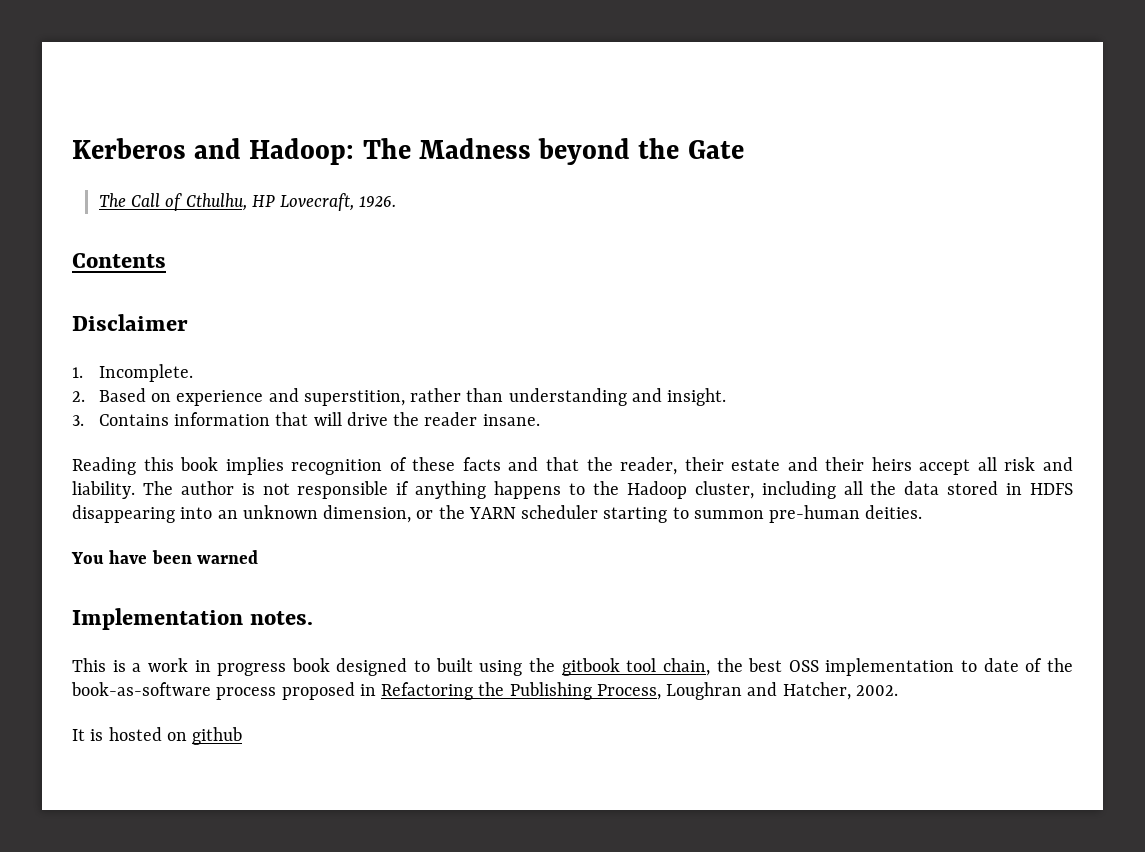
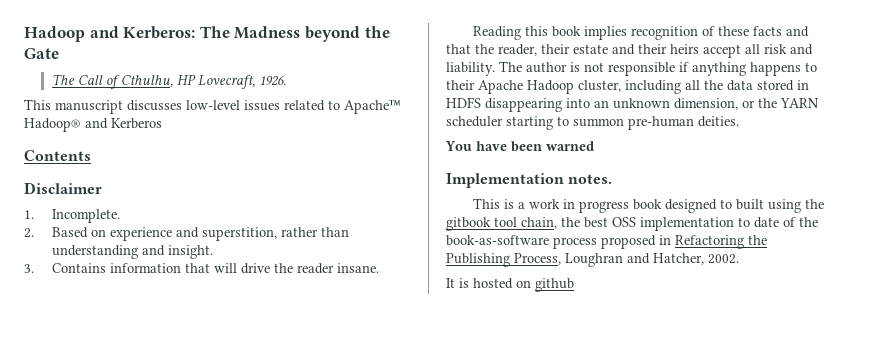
- Kerberos and Hadoop: The Madness beyond the Gate
+ Hadoop and Kerberos: The Madness beyond the Gate
+ This manuscript discusses low-level issues related to Apache™ Hadoop® and Kerberos
- The author is not responsible if anything happens to the Hadoop cluster, including all the data stored in HDFS disappearing into an unknown dimension, or the YARN scheduler starting to summon pre-human deities.
+ The author is not responsible if anything happens to their Apache Hadoop cluster, including all the data stored in HDFS disappearing into an unknown dimension, or the YARN scheduler starting to summon pre-human deities.

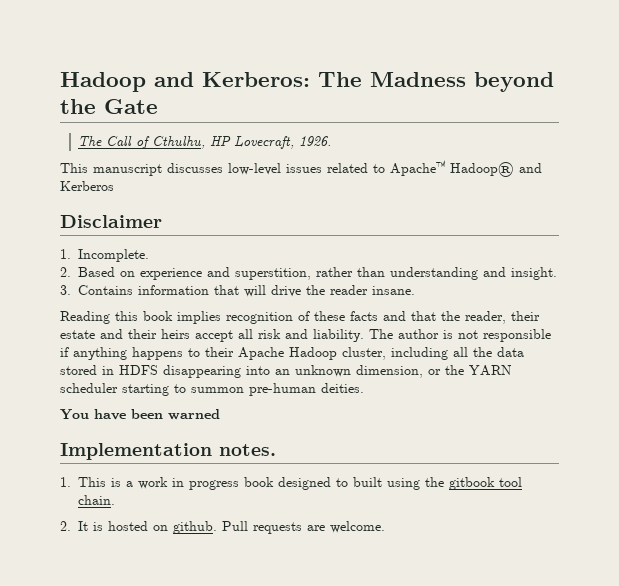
- Contents
- This is a work in progress book designed to built using the gitbook tool chain, the best OSS implementation to date of the book-as-software process proposed in Refactoring the Publishing Process, Loughran and Hatcher, 2002.
- It is hosted on github
+ 1. This is a work in progress book designed to built using the gitbook tool chain.
+ 2. It is hosted on github. Pull requests are welcome.

